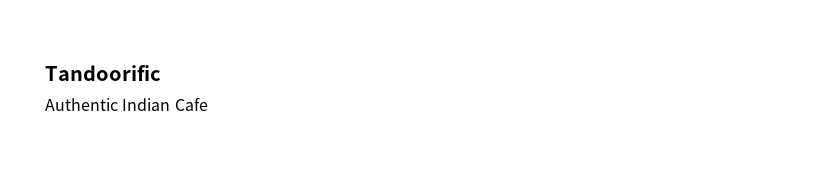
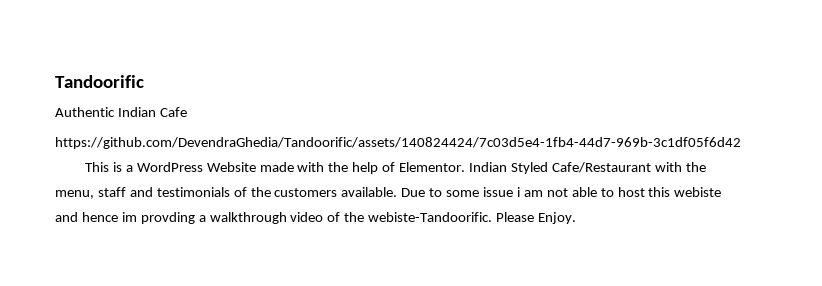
+ https://github.com/DevendraGhedia/Tandoorific/assets/140824424/7c03d5e4-1fb4-44d7-969b-3c1df05f6d42
+ This is a WordPress Website made with the help of Elementor. Indian Styled Cafe/Restaurant with the menu, staff and testimonials of the customers available. Due to some issue i am not able to host this webiste and hence im provding a walkthrough video of the webiste-Tandoorific. Please Enjoy.

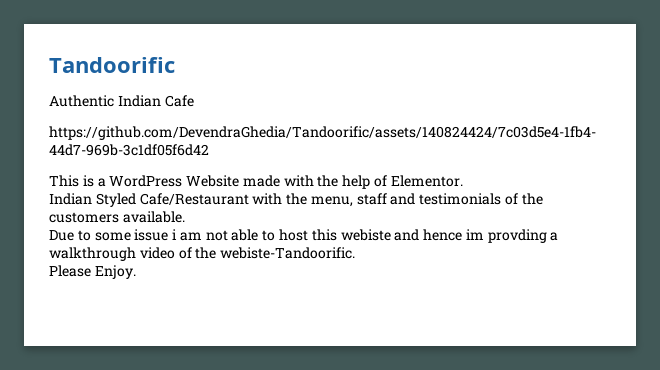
- This is a WordPress Website made with the help of Elementor. Indian Styled Cafe/Restaurant with the menu, staff and testimonials of the customers available. Due to some issue i am not able to host this webiste and hence im provding a walkthrough video of the webiste-Tandoorific. Please Enjoy.
+ This is a WordPress Website made with the help of Elementor.
+ Indian Styled Cafe/Restaurant with the menu, staff and testimonials of the customers available.
+ Due to some issue i am not able to host this webiste and hence im provding a walkthrough video of the webiste-Tandoorific.
+ Please Enjoy.

